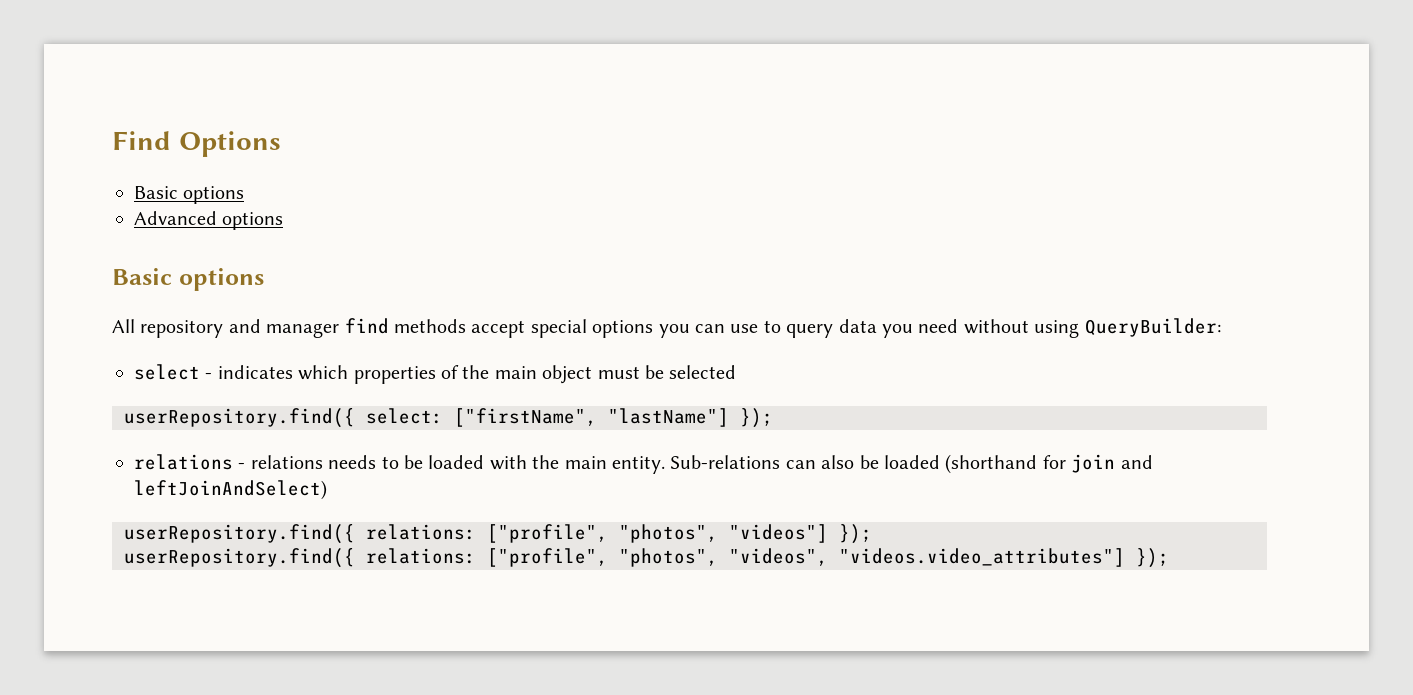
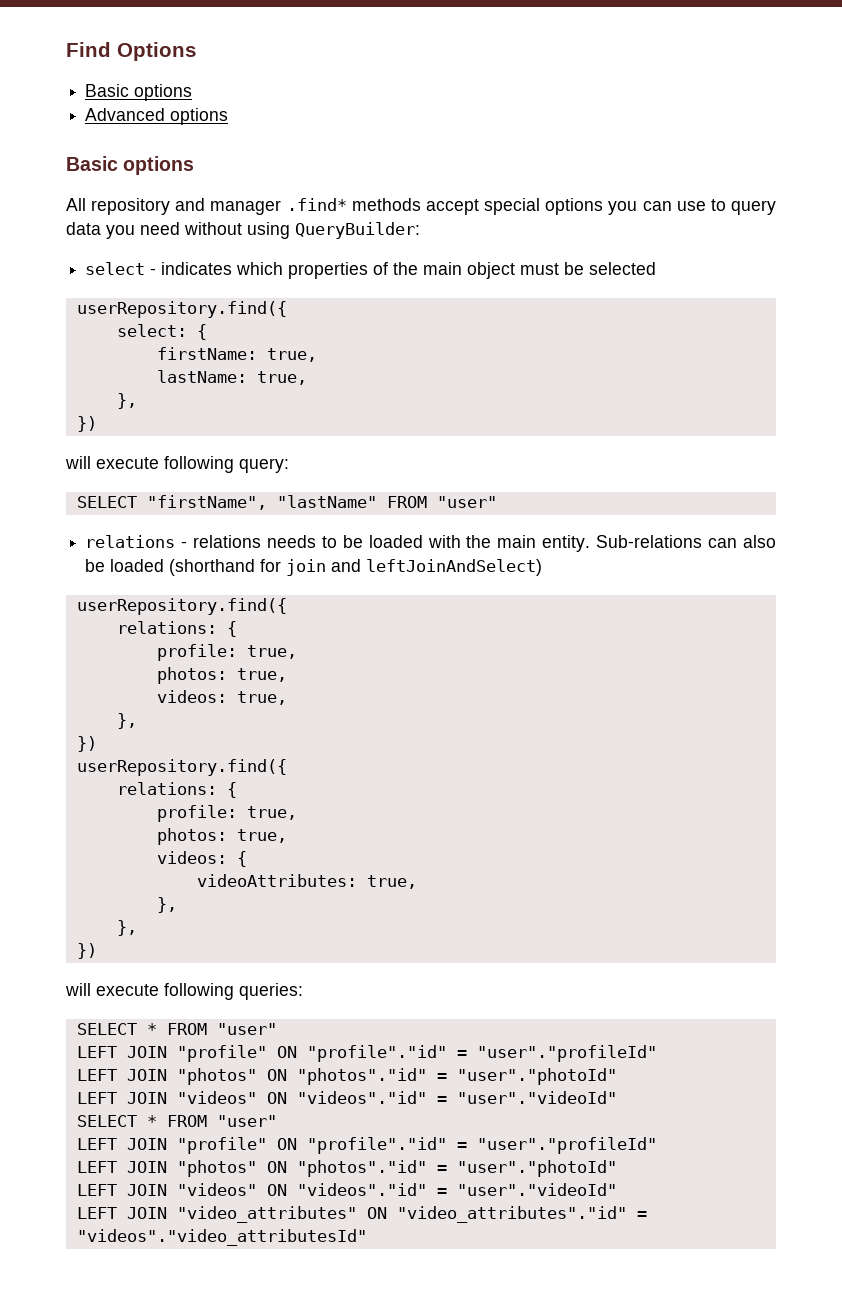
- All repository and manager find methods accept special options you can use to query data you need without using QueryBuilder:
+ All repository and manager .find* methods accept special options you can use to query data you need without using QueryBuilder:
  select - indicates which properties of the main object must be selected
- userRepository.find({ select: ["firstName", "lastName"] });
+ userRepository.find({
+ select: {
+ firstName: true,
+ lastName: true,
+ },
+ })
+ will execute following query:
+ SELECT "firstName", "lastName" FROM "user"
  Sub-relations can also be loaded (shorthand for join and leftJoinAndSelect)
- userRepository.find({ relations: ["profile", "photos", "videos"] });
- userRepository.find({ relations: ["profile", "photos", "videos", "videos.video_attributes"] });
+ userRepository.find({
+ relations: {
+ profile: true,
+ photos: true,
+ videos: true,
+ },
+ })
+ userRepository.find({
+ relations: {
+ profile: true,
+ photos: true,
+ videos: {
+ videoAttributes: true,
+ },
+ },
+ })
+ will execute following queries:
+ SELECT * FROM "user"
+ LEFT JOIN "profile" ON "profile"."id" = "user"."profileId"
+ LEFT JOIN "photos" ON "photos"."id" = "user"."photoId"
+ LEFT JOIN "videos" ON "videos"."id" = "user"."videoId"
+ SELECT * FROM "user"
+ LEFT JOIN "profile" ON "profile"."id" = "user"."profileId"
+ LEFT JOIN "photos" ON "photos"."id" = "user"."photoId"
+ LEFT JOIN "videos" ON "videos"."id" = "user"."videoId"
+ LEFT JOIN "video_attributes" ON "video_attributes"."id" = "videos"."video_attributesId"

